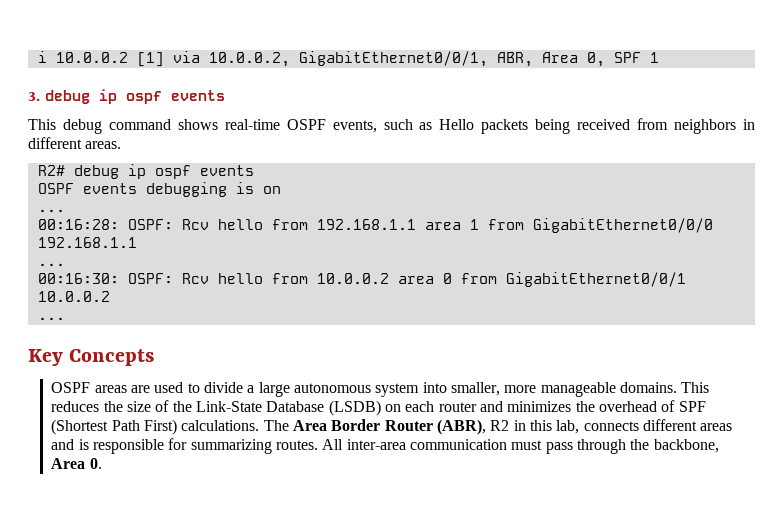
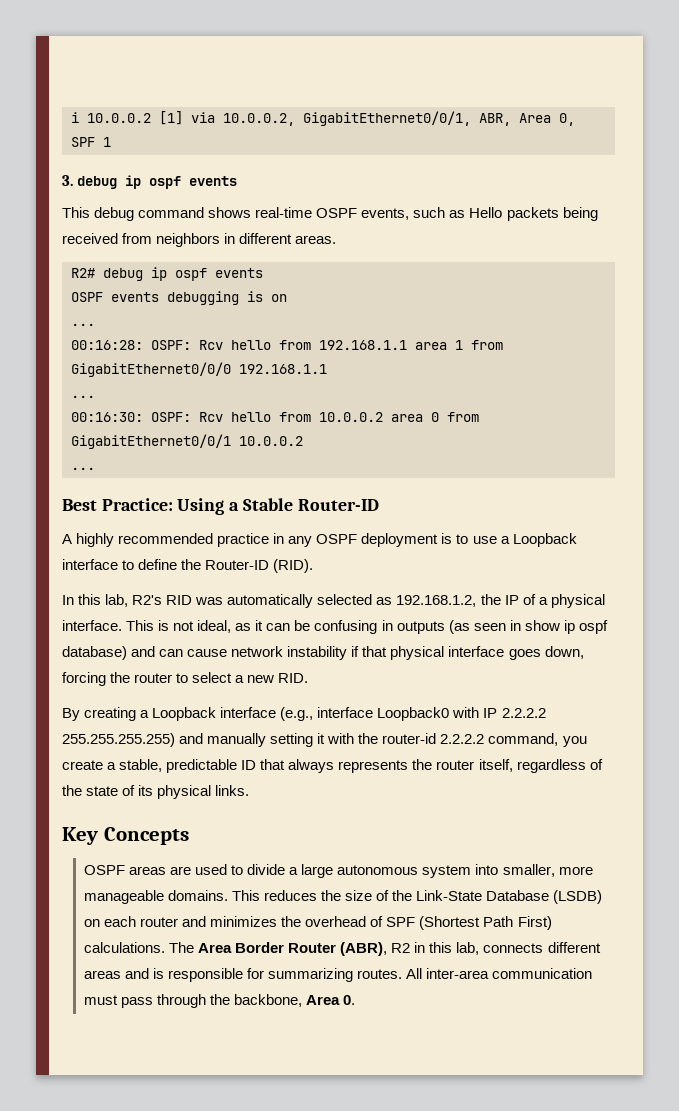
+ Best Practice: Using a Stable Router-ID
+ A highly recommended practice in any OSPF deployment is to use a Loopback interface to define the Router-ID (RID).
+ In this lab, R2's RID was automatically selected as 192.168.1.2, the IP of a physical interface. This is not ideal, as it can be confusing in outputs (as seen in show ip ospf database) and can cause network instability if that physical interface goes down, forcing the router to select a new RID.
+ By creating a Loopback interface (e.g., interface Loopback0 with IP 2.2.2.2 255.255.255.255) and manually setting it with the router-id 2.2.2.2 command, you create a stable, predictable ID that always represents the router itself, regardless of the state of its physical links.

